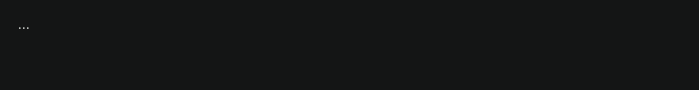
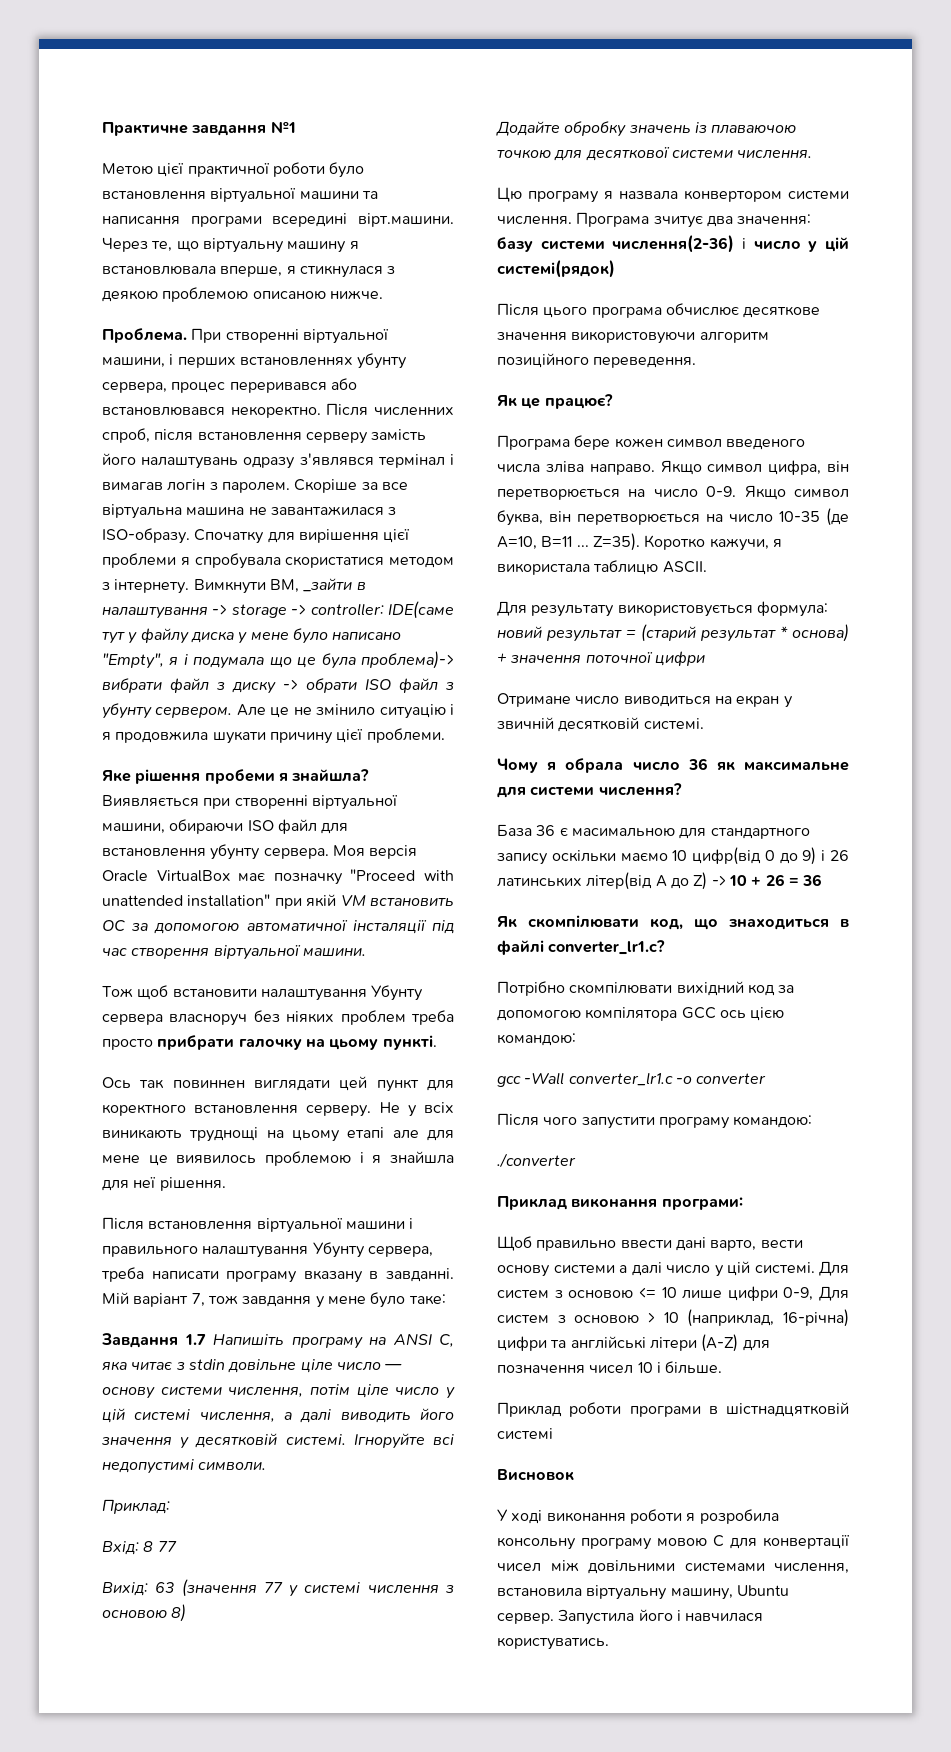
- ...
+ Практичне завдання №1
+ Метою цієї практичної роботи було встановлення віртуальної машини та написання програми всередині вірт.машини. Через те, що віртуальну машину я встановлювала вперше, я стикнулася з деякою проблемою описаною нижче.
+ Проблема. При створенні віртуальної машини, і перших встановленнях убунту сервера, процес переривався або встановлювався некоректно. Після численних спроб, після встановлення серверу замість його налаштувань одразу з'являвся термінал і вимагав логін з паролем. Скоріше за все віртуальна машина не завантажилася з ISO-образу. Спочатку для вирішення цієї проблеми я спробувала скористатися методом з інтернету. Вимкнути ВМ, _зайти в налаштування -> storage -> controller: IDE(саме тут у файлу диска у мене було написано "Empty", я і подумала що це була проблема)-> вибрати файл з диску -> обрати ISO файл з убунту сервером. Але це не змінило ситуацію і я продовжила шукати причину цієї проблеми.
+ Яке рішення пробеми я знайшла? Виявляється при створенні віртуальної машини, обираючи ISO файл для встановлення убунту сервера. Моя версія Oracle VirtualBox має позначку "Proceed with unattended installation" при якій VM встановить ОС за допомогою автоматичної інсталяції під час створення віртуальної машини.
+ Тож щоб встановити налаштування Убунту сервера власноруч без ніяких проблем треба просто прибрати галочку на цьому пункті.
+ Ось так повиннен виглядати цей пункт для коректного встановлення серверу. Не у всіх виникають труднощі на цьому етапі але для мене це виявилось проблемою і я знайшла для неї рішення.
+ Після встановлення віртуальної машини і правильного налаштування Убунту сервера, треба написати програму вказану в завданні. Мій варіант 7, тож завдання у мене було таке:
+ Завдання 1.7 Напишіть програму на ANSI C, яка читає з stdin довільне ціле число — основу системи числення, потім ціле число у цій системі числення, а далі виводить його значення у десятковій системі. Ігноруйте всі недопустимі символи.
+ Приклад:
+ Вхід: 8 77
+ Вихід: 63 (значення 77 у системі числення з основою 8)
+ Додайте обробку значень із плаваючою точкою для десяткової системи числення.
+ Цю програму я назвала конвертором системи числення. Програма зчитує два значення: базу системи числення(2-36) і число у цій системі(рядок)
+ Після цього програма обчислює десяткове значення використовуючи алгоритм позиційного переведення.
+ Як це працює?
+ Програма бере кожен символ введеного числа зліва направо. Якщо символ цифра, він перетворюється на число 0-9. Якщо символ буква, він перетворюється на число 10-35 (де A=10, B=11 ... Z=35). Коротко кажучи, я використала таблицю ASCII.
+ Для результату використовується формула: новий результат = (старий результат * основа) + значення поточної цифри
+ Отримане число виводиться на екран у звичній десятковій системі.
+ Чому я обрала число 36 як максимальне для системи числення?
+ База 36 є масимальною для стандартного запису оскільки маємо 10 цифр(від 0 до 9) і 26 латинських літер(від А до Z) -> 10 + 26 = 36
+ Як скомпілювати код, що знаходиться в файлі converter_lr1.c?
+ Потрібно скомпілювати вихідний код за допомогою компілятора GCC ось цією командою:
+ gcc -Wall converter_lr1.c -o converter
+ Після чого запустити програму командою:
+ ./converter
+ Приклад виконання програми:
+ Щоб правильно ввести дані варто, вести основу системи а далі число у цій системі. Для систем з основою <= 10 лише цифри 0-9, Для систем з основою > 10 (наприклад, 16-річна) цифри та англійські літери (A-Z) для позначення чисел 10 і більше.
+ Приклад роботи програми в шістнадцятковій системі
+ Висновок
+ У ході виконання роботи я розробила консольну програму мовою C для конвертації чисел між довільними системами числення, встановила віртуальну машину, Ubuntu сервер. Запустила його і навчилася користуватись.

